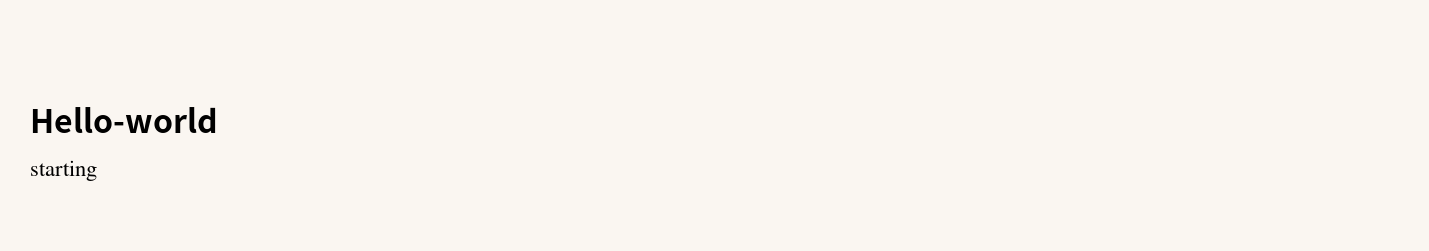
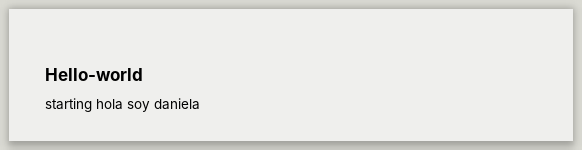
- starting
+ starting hola soy daniela

